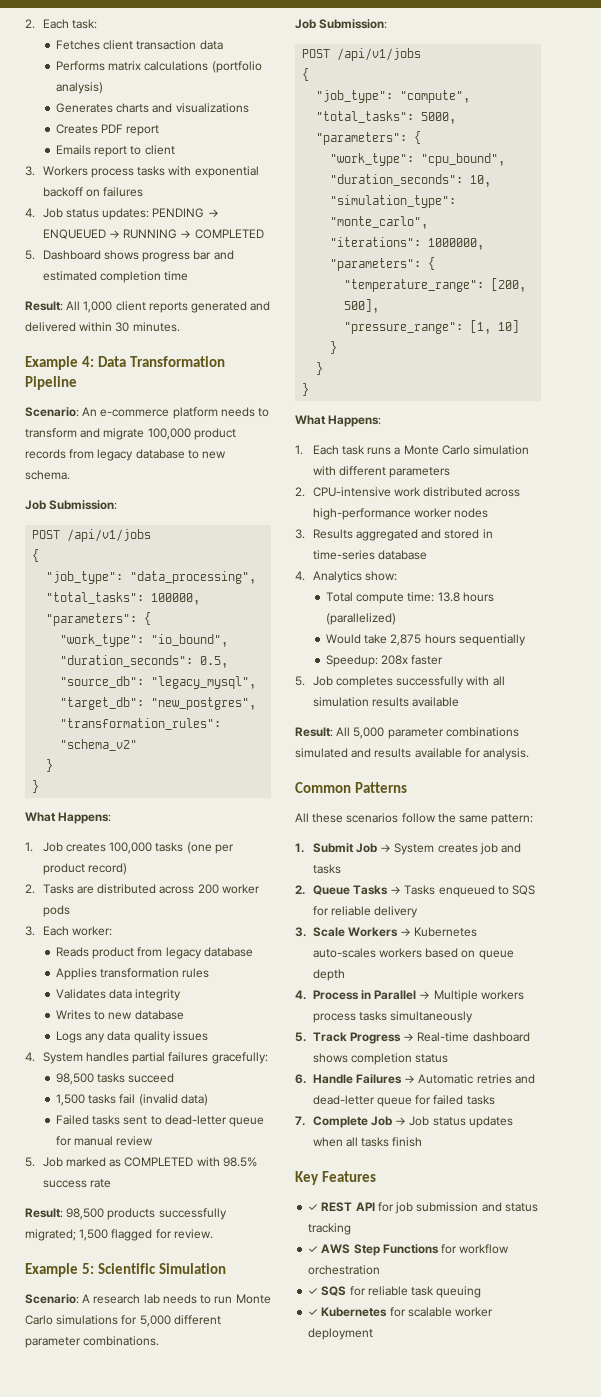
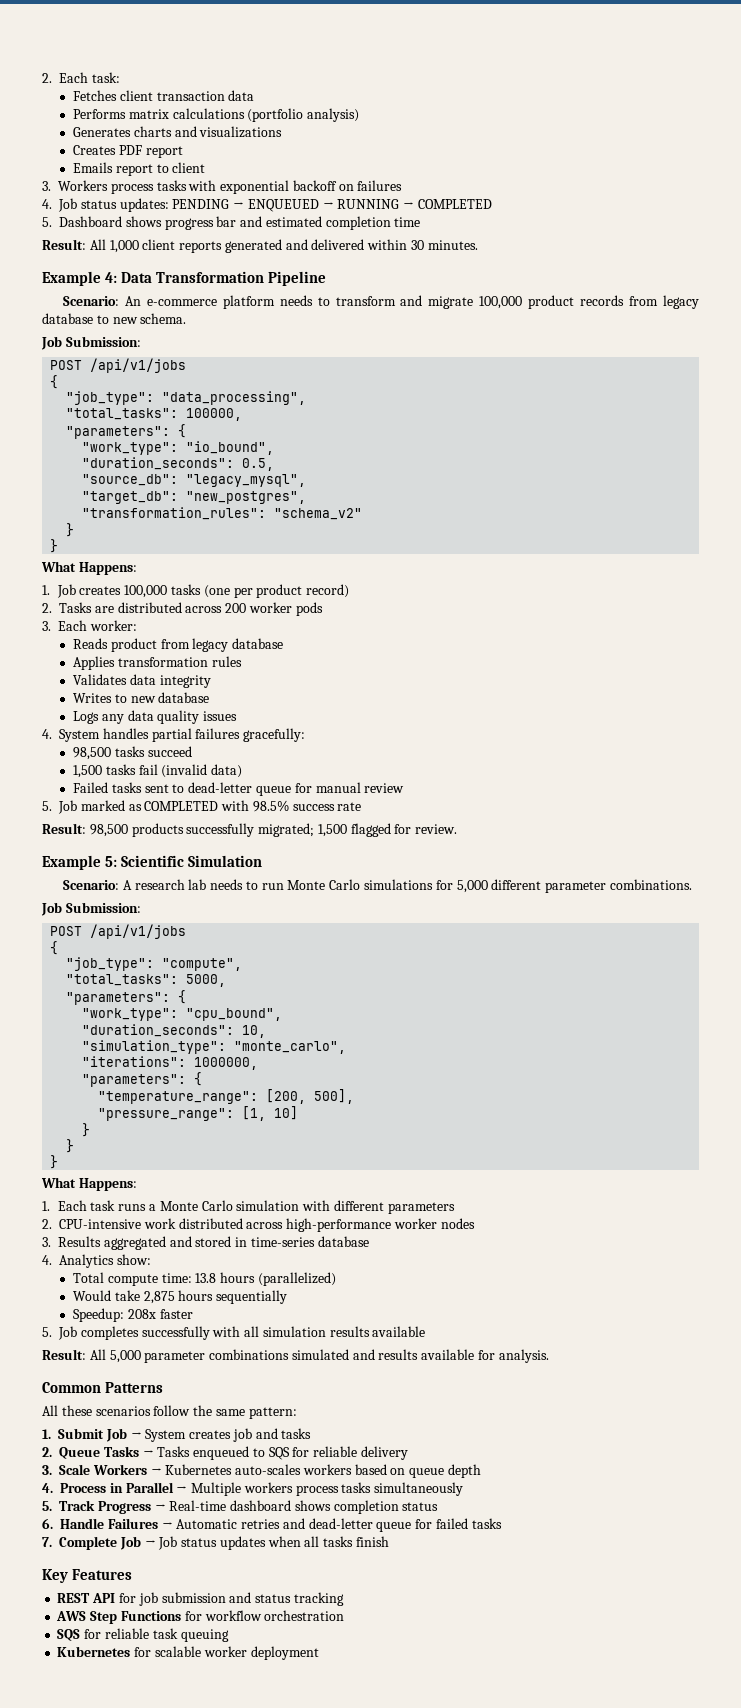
- ✓ REST API for job submission and status tracking
+ REST API for job submission and status tracking
- ✓ AWS Step Functions for workflow orchestration
+ AWS Step Functions for workflow orchestration
- ✓ SQS for reliable task queuing
+ SQS for reliable task queuing
- ✓ Kubernetes for scalable worker deployment
+ Kubernetes for scalable worker deployment

